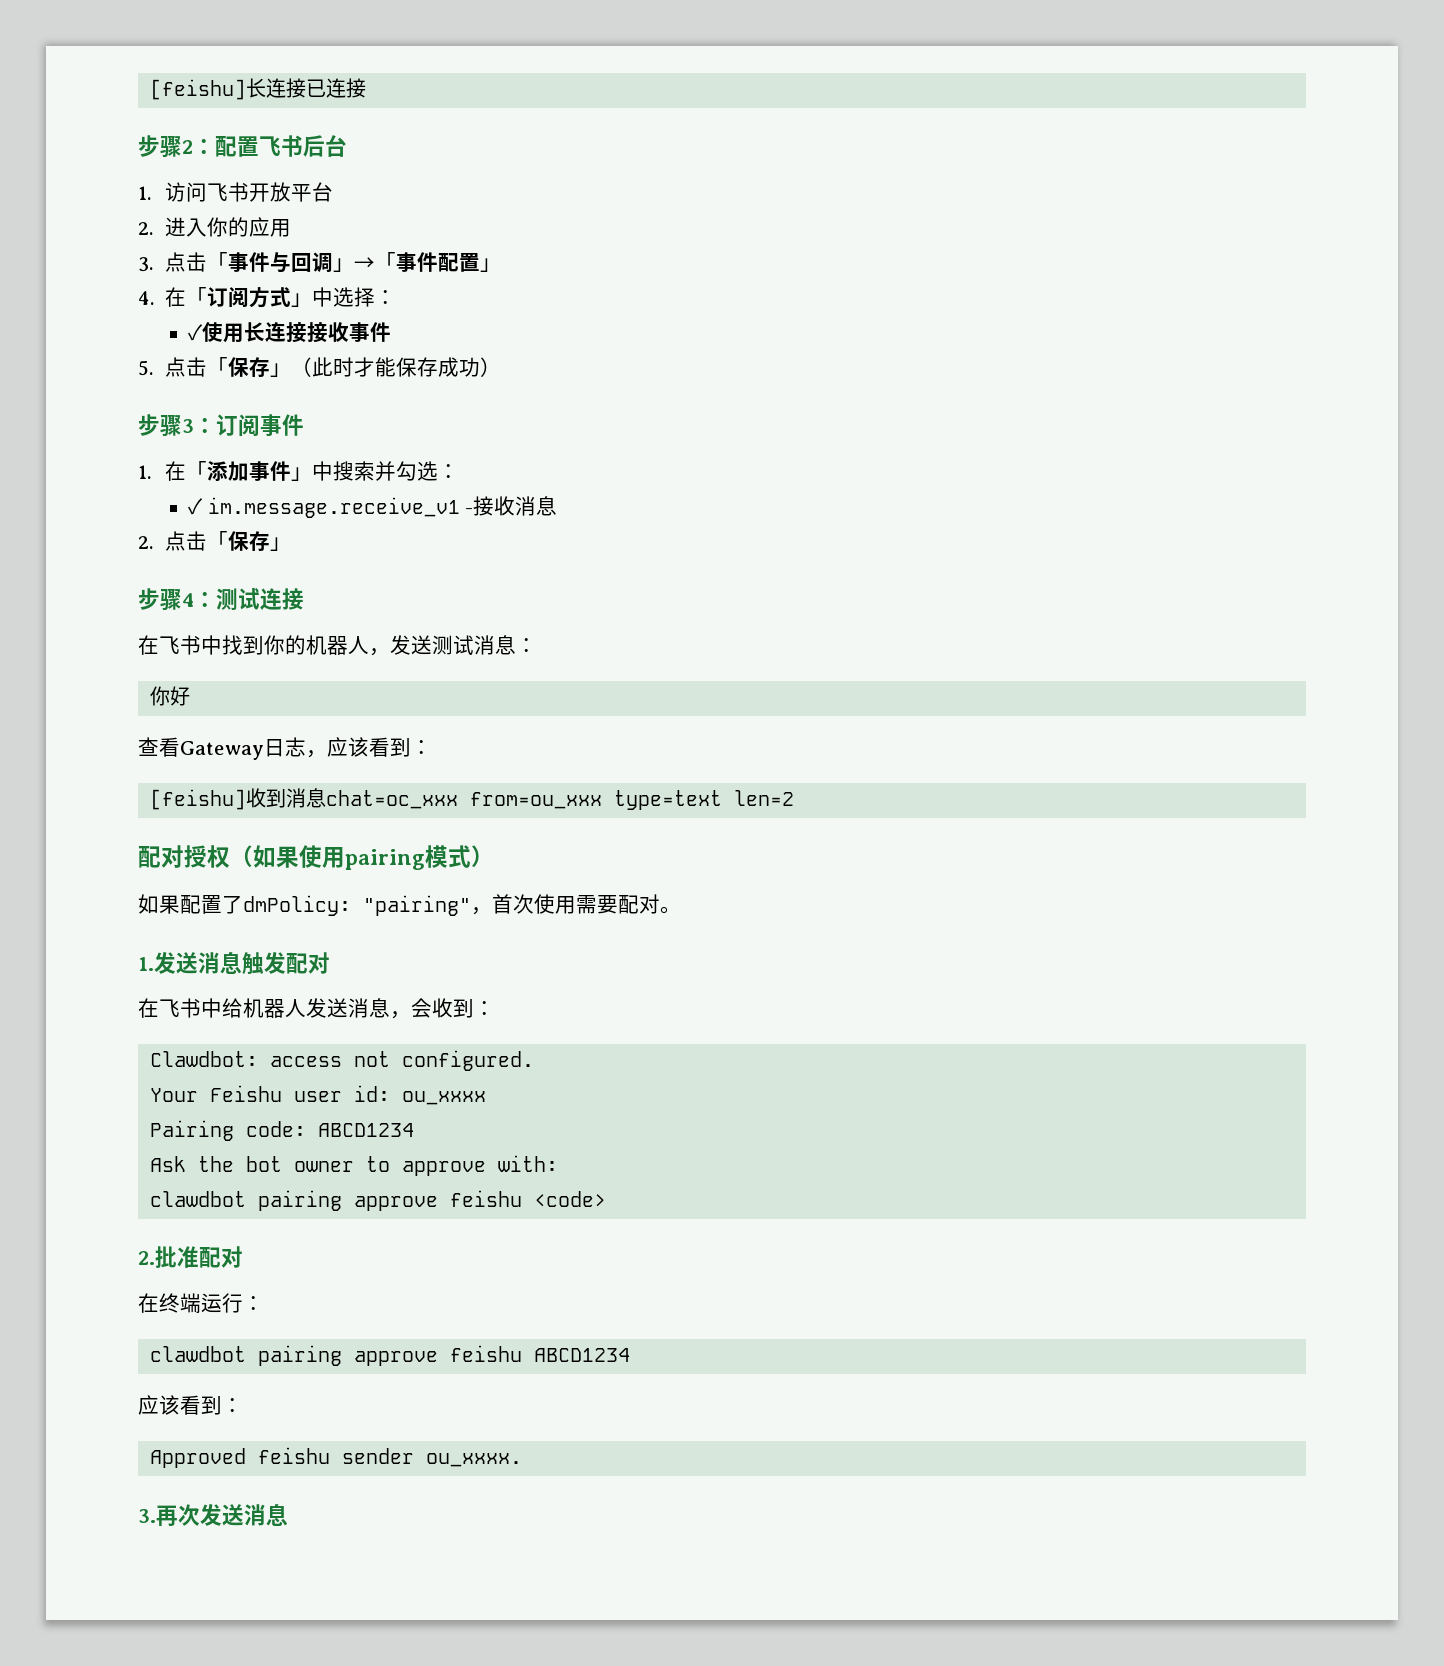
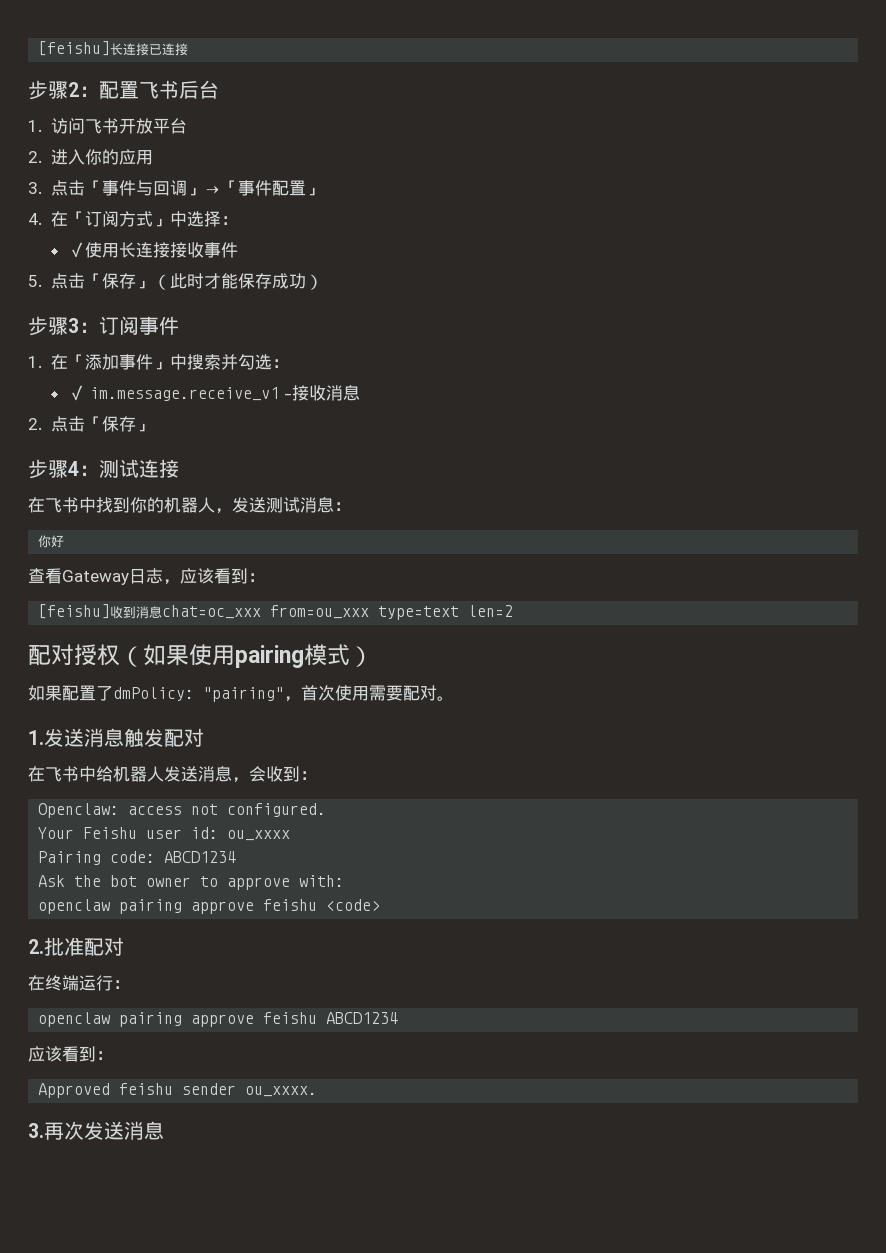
- Clawdbot: access not configured.
+ Openclaw: access not configured.
- clawdbot pairing approve feishu <code>
+ openclaw pairing approve feishu <code>
- clawdbot pairing approve feishu ABCD1234
+ openclaw pairing approve feishu ABCD1234

